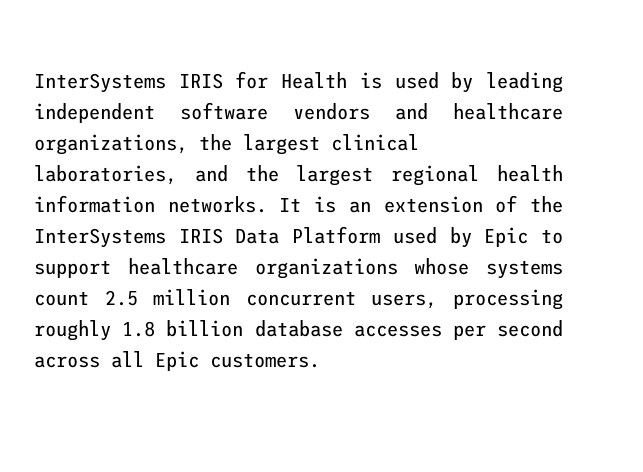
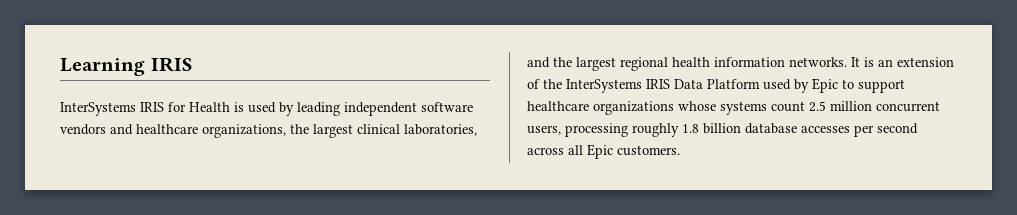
+ Learning IRIS

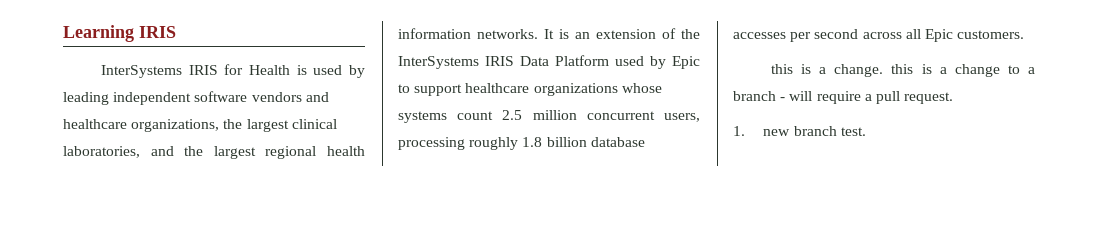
+ this is a change. this is a change to a branch - will require a pull request.
+ 1. new branch test.

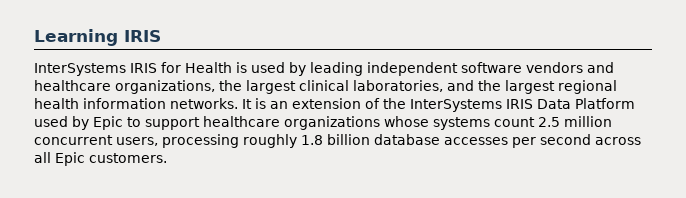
- this is a change. this is a change to a branch - will require a pull request.
- 1. new branch test.

